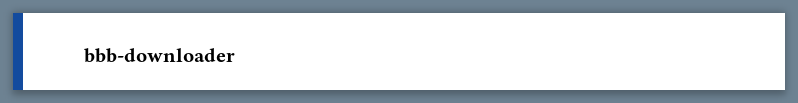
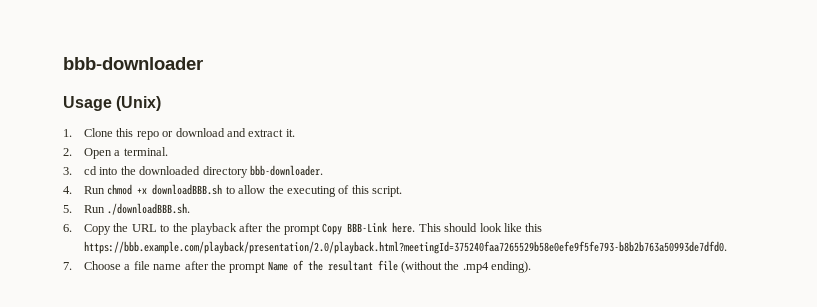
+ Usage (Unix)
+ 1. Clone this repo or download and extract it.
+ 2. Open a terminal.
+ 3. cd into the downloaded directory bbb-downloader.
+ 4. Run chmod +x downloadBBB.sh to allow the executing of this script.
+ 5. Run ./downloadBBB.sh.
+ 6. Copy the URL to the playback after the prompt Copy BBB-Link here. This should look like this https://bbb.example.com/playback/presentation/2.0/playback.html?meetingId=375240faa7265529b58e0efe9f5fe793-b8b2b763a50993de7dfd0.
+ 7. Choose a file name after the prompt Name of the resultant file (without the .mp4 ending).

